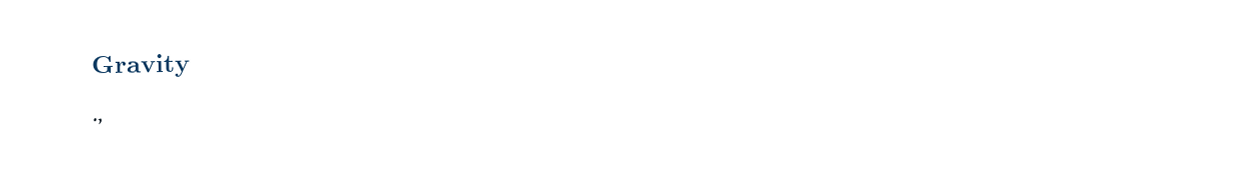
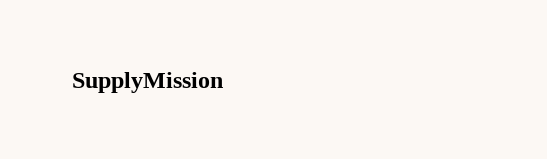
- Gravity
- .,
+ SupplyMission

